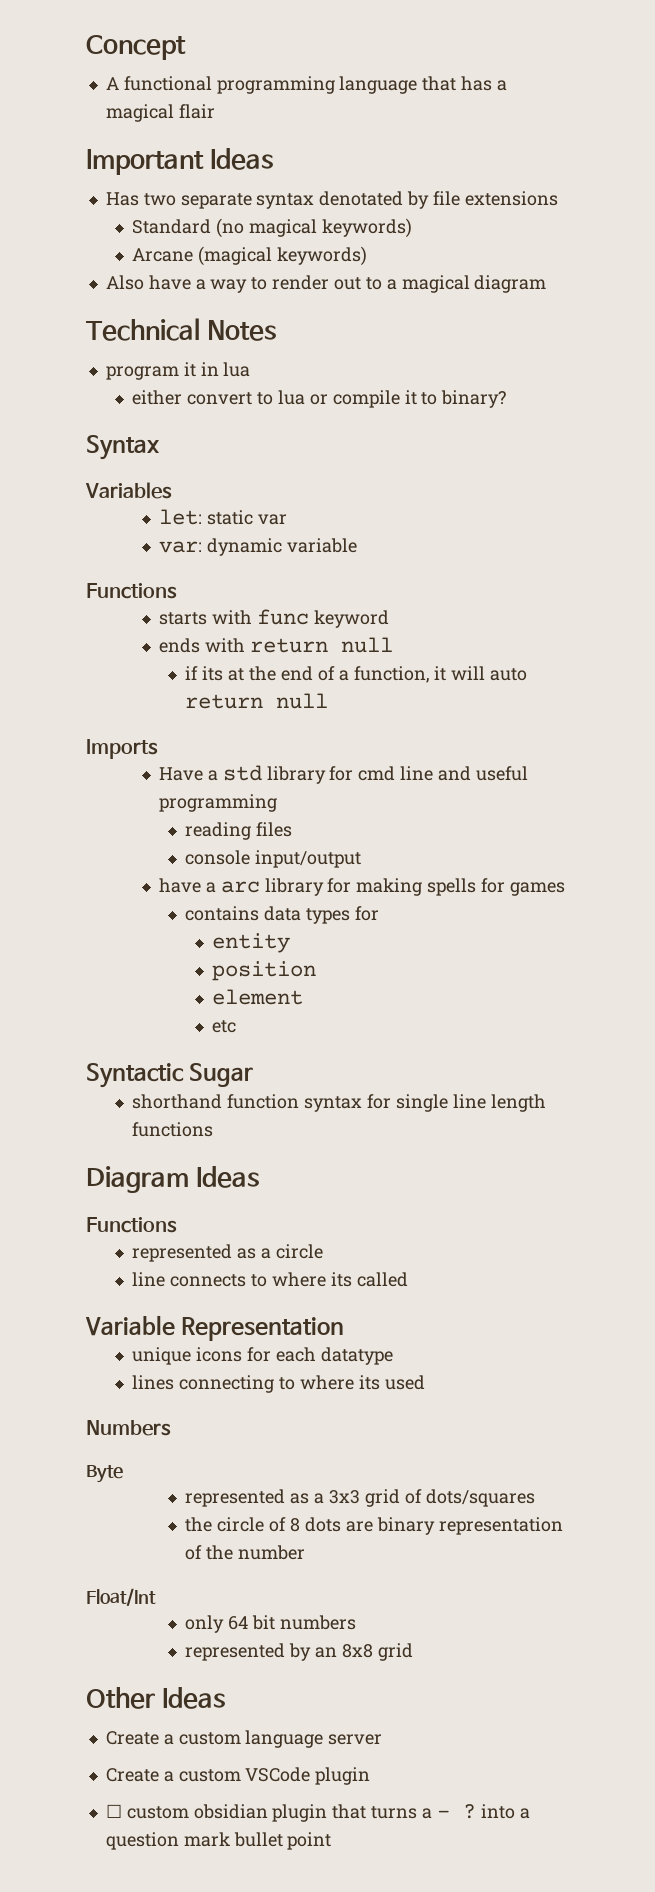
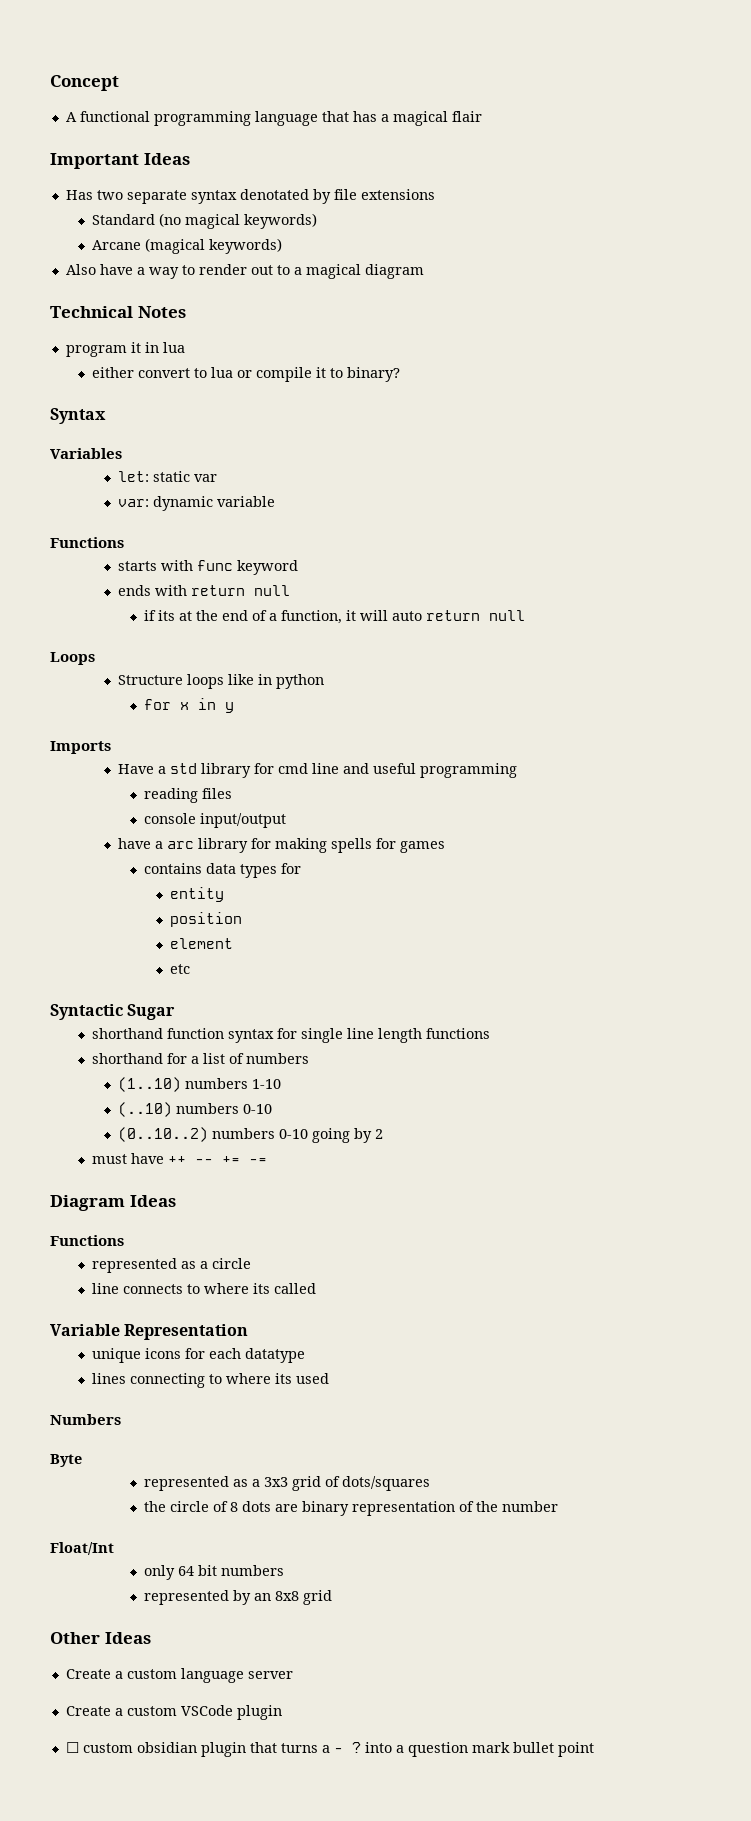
+ Loops
+ Structure loops like in python
+ for x in y
+ shorthand for a list of numbers
+ (1..10) numbers 1-10
+ (..10) numbers 0-10
+ (0..10..2) numbers 0-10 going by 2
+ must have ++ -- += -=

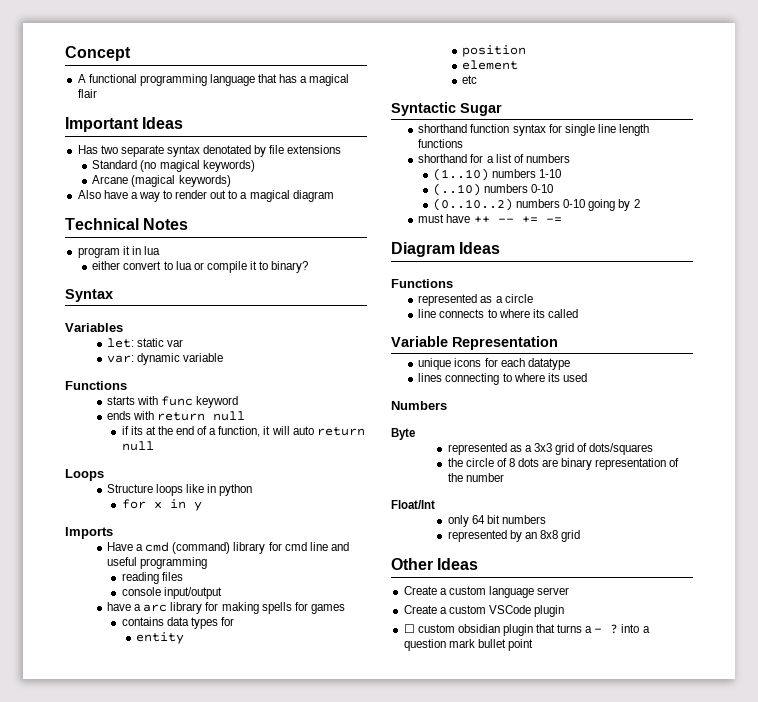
- Have a std library for cmd line and useful programming
+ Have a cmd (command) library for cmd line and useful programming

